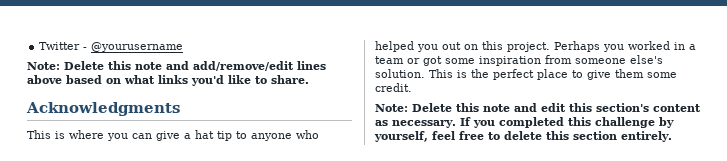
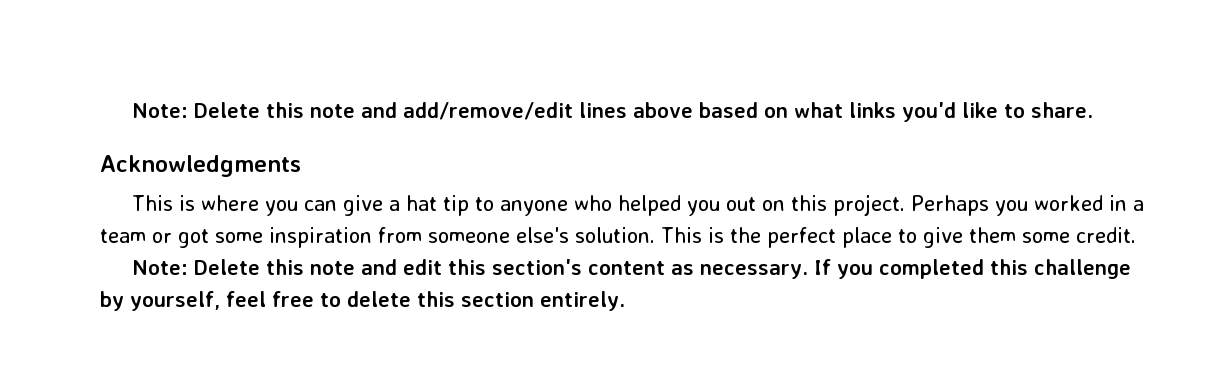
- Twitter - @yourusername

